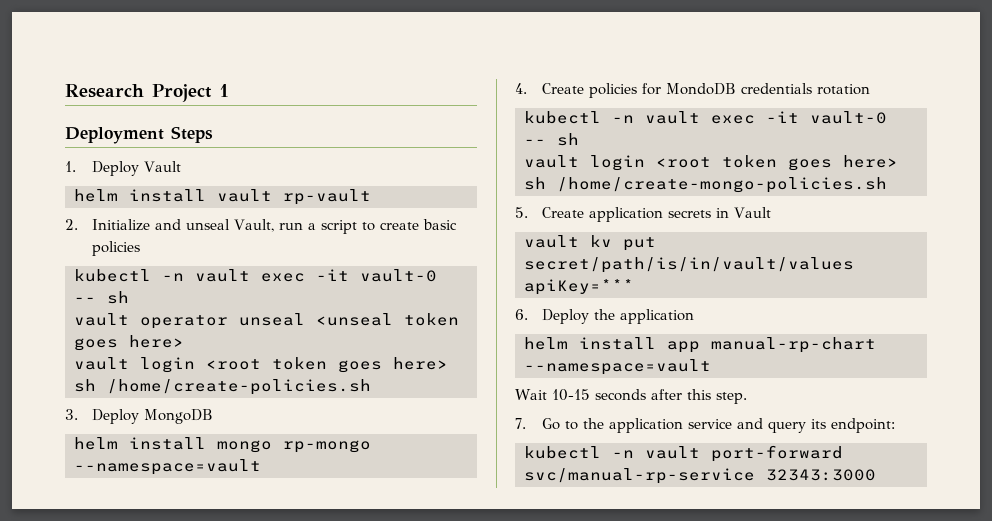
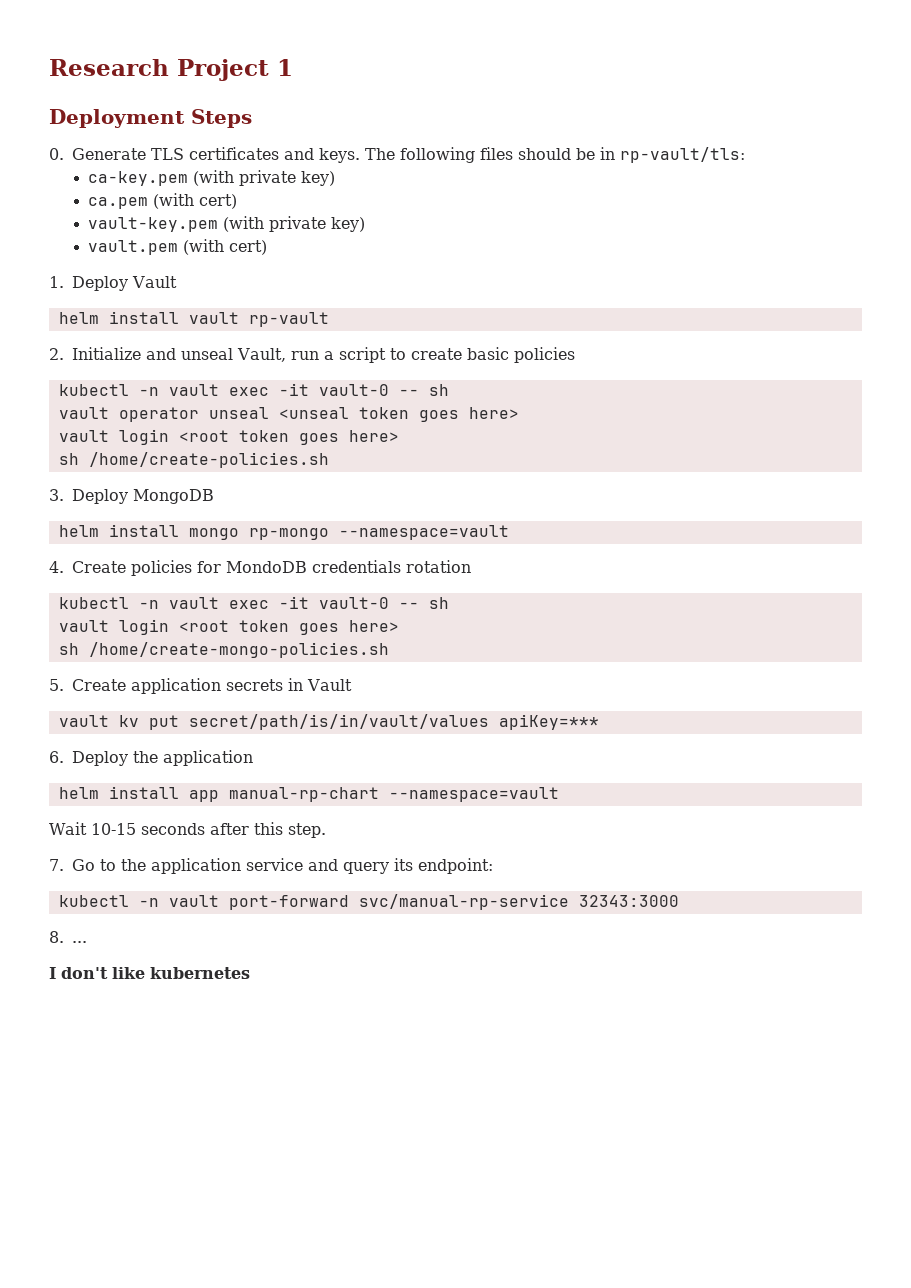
+ 0. Generate TLS certificates and keys. The following files should be in rp-vault/tls:
+ ca-key.pem (with private key)
+ ca.pem (with cert)
+ vault-key.pem (with private key)
+ vault.pem (with cert)
+ 8. ...
+ I don't like kubernetes

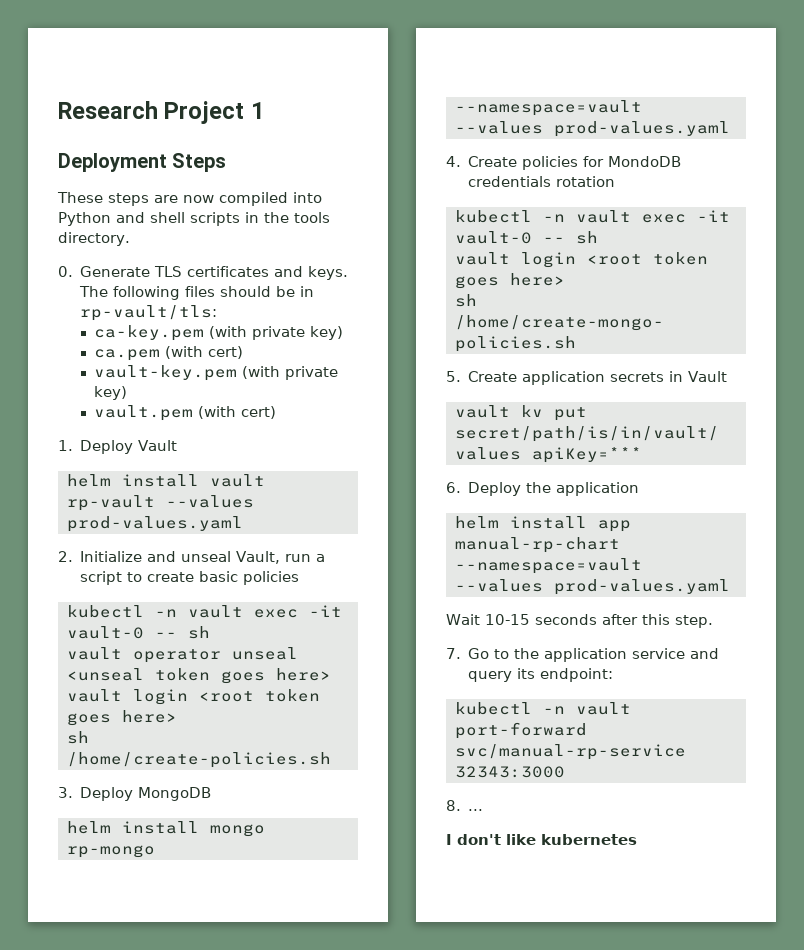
+ These steps are now compiled into Python and shell scripts in the tools directory.
- helm install vault rp-vault
+ helm install vault rp-vault --values prod-values.yaml
- helm install mongo rp-mongo --namespace=vault
+ helm install mongo rp-mongo --namespace=vault --values prod-values.yaml
- helm install app manual-rp-chart --namespace=vault
+ helm install app manual-rp-chart --namespace=vault --values prod-values.yaml

